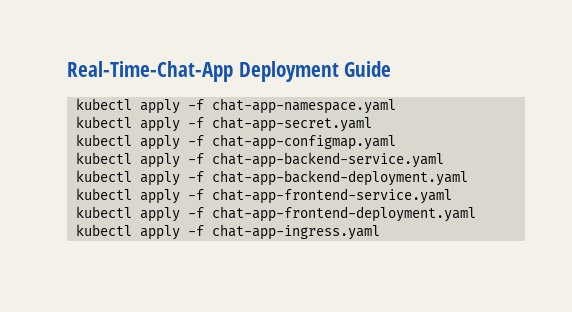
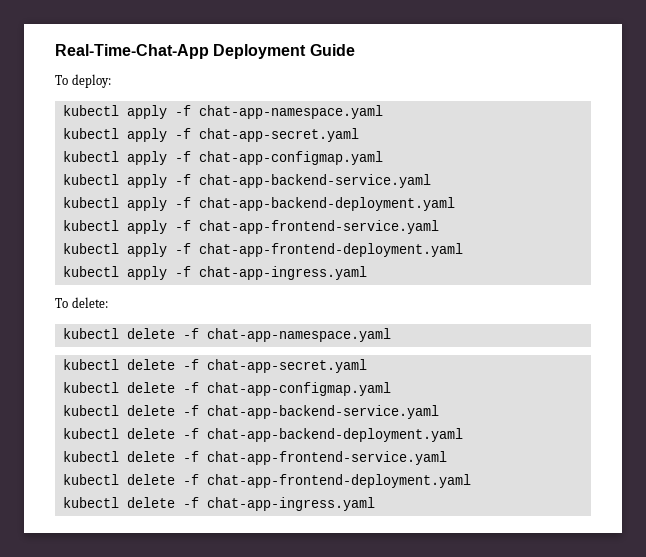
+ To deploy:
+ To delete:
+ kubectl delete -f chat-app-namespace.yaml
+ kubectl delete -f chat-app-secret.yaml
+ kubectl delete -f chat-app-configmap.yaml
+ kubectl delete -f chat-app-backend-service.yaml
+ kubectl delete -f chat-app-backend-deployment.yaml
+ kubectl delete -f chat-app-frontend-service.yaml
+ kubectl delete -f chat-app-frontend-deployment.yaml
+ kubectl delete -f chat-app-ingress.yaml

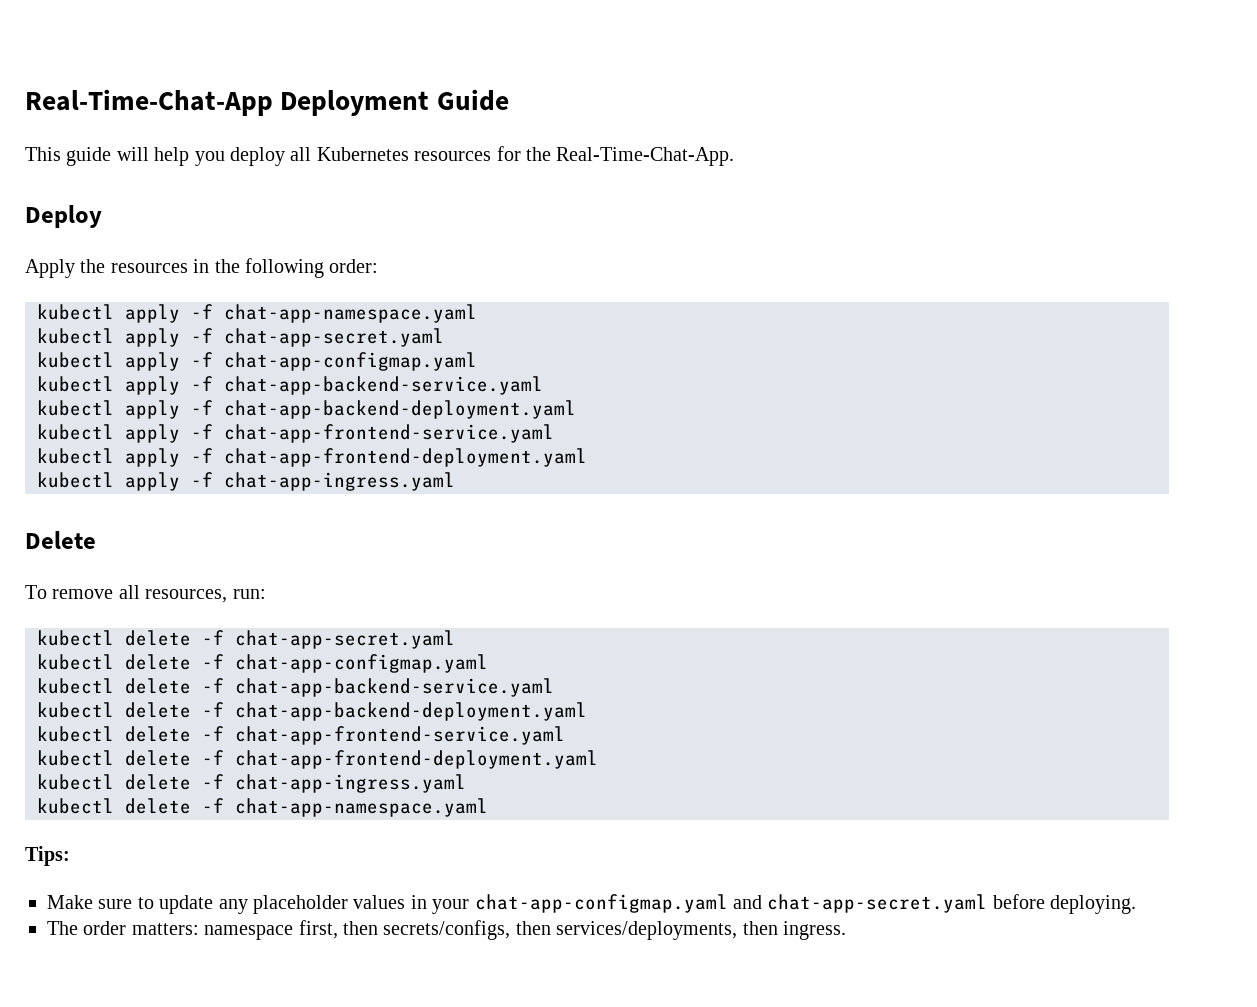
- To deploy:
+ This guide will help you deploy all Kubernetes resources for the Real-Time-Chat-App.
+ Deploy
+ Apply the resources in the following order:
- To delete:
- kubectl delete -f chat-app-namespace.yaml
+ Delete
+ To remove all resources, run:
+ kubectl delete -f chat-app-namespace.yaml
+ Tips:
+ Make sure to update any placeholder values in your chat-app-configmap.yaml and chat-app-secret.yaml before deploying.
+ The order matters: namespace first, then secrets/configs, then services/deployments, then ingress.

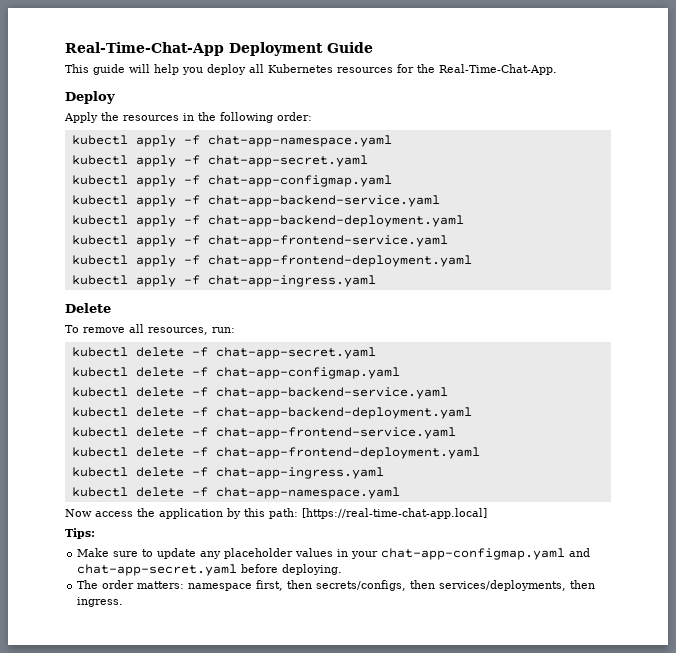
+ Now access the application by this path: [https://real-time-chat-app.local]

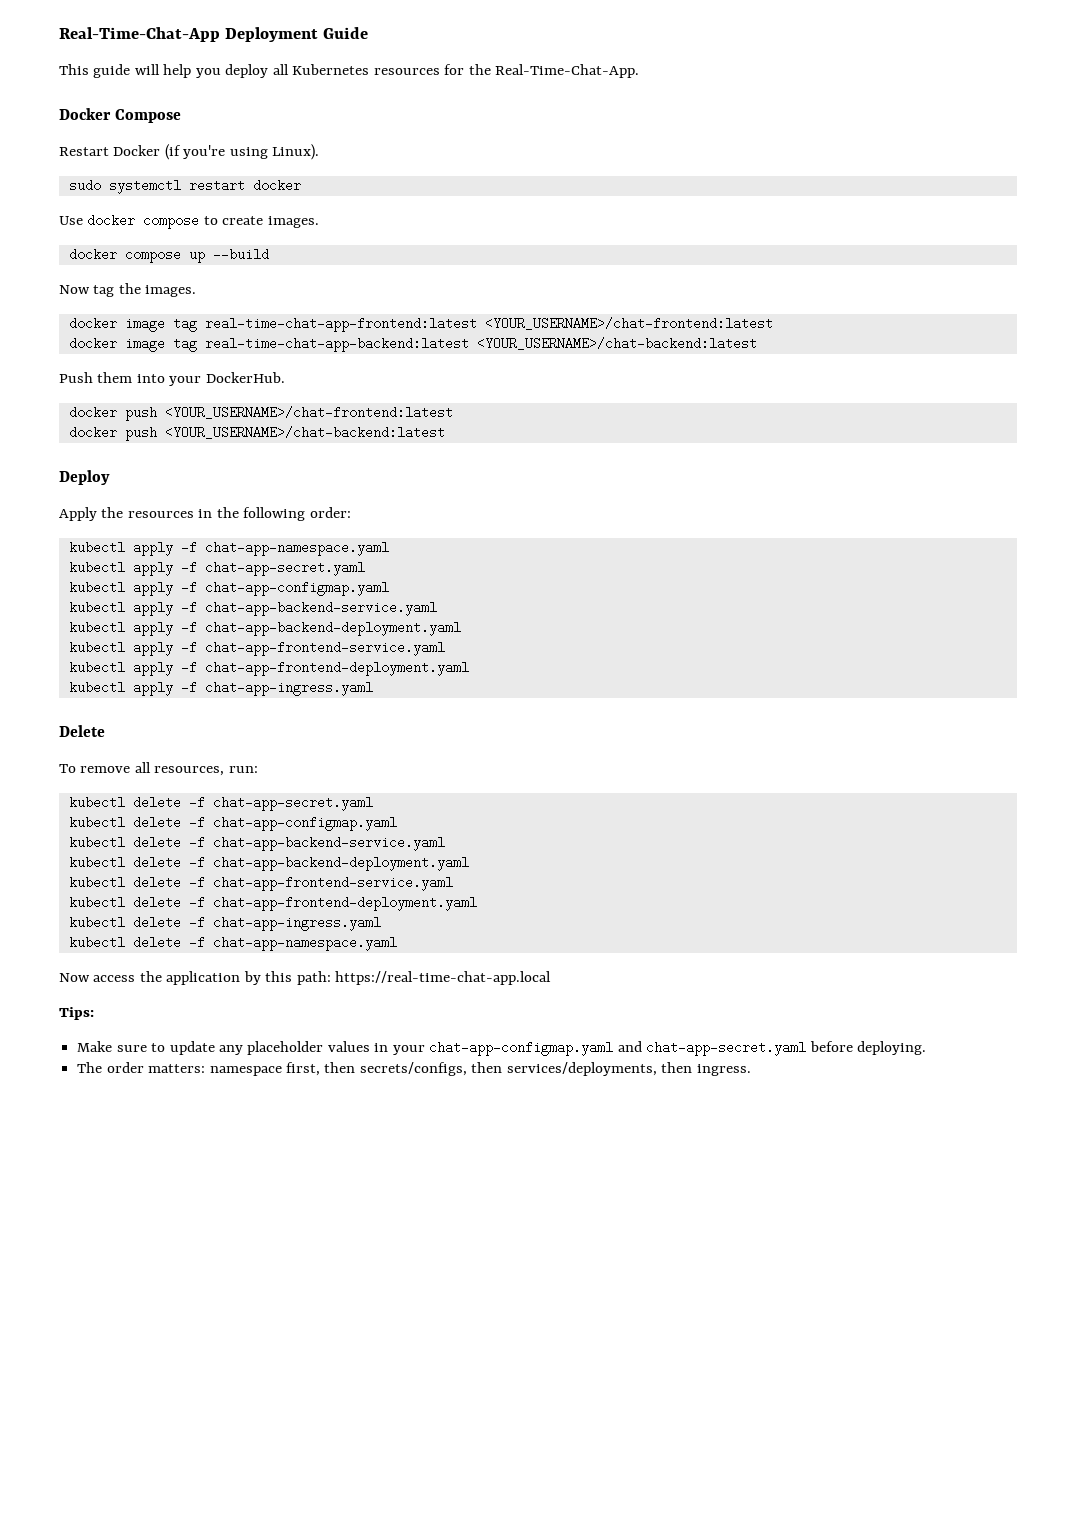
+ Docker Compose
+ Restart Docker (if you're using Linux).
+ sudo systemctl restart docker
+ Use docker compose to create images.
+ docker compose up --build
+ Now tag the images.
+ docker image tag real-time-chat-app-frontend:latest <YOUR_USERNAME>/chat-frontend:latest
+ docker image tag real-time-chat-app-backend:latest <YOUR_USERNAME>/chat-backend:latest
+ Push them into your DockerHub.
+ docker push <YOUR_USERNAME>/chat-frontend:latest
+ docker push <YOUR_USERNAME>/chat-backend:latest
- Now access the application by this path: [https://real-time-chat-app.local]
+ Now access the application by this path: https://real-time-chat-app.local

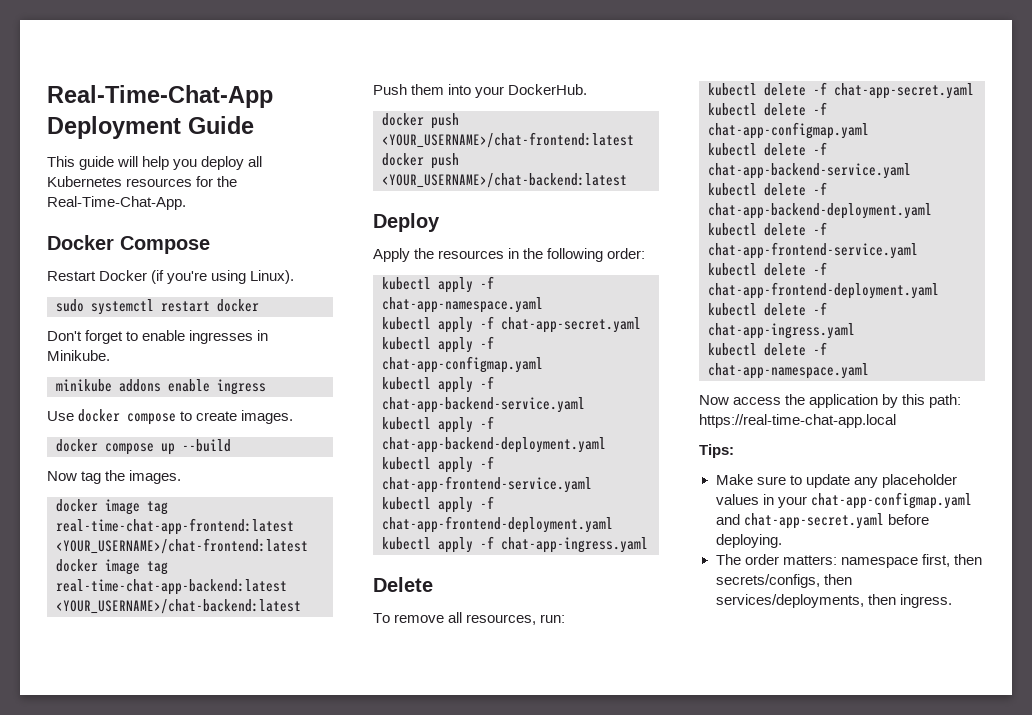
+ Don't forget to enable ingresses in Minikube.
+ minikube addons enable ingress

